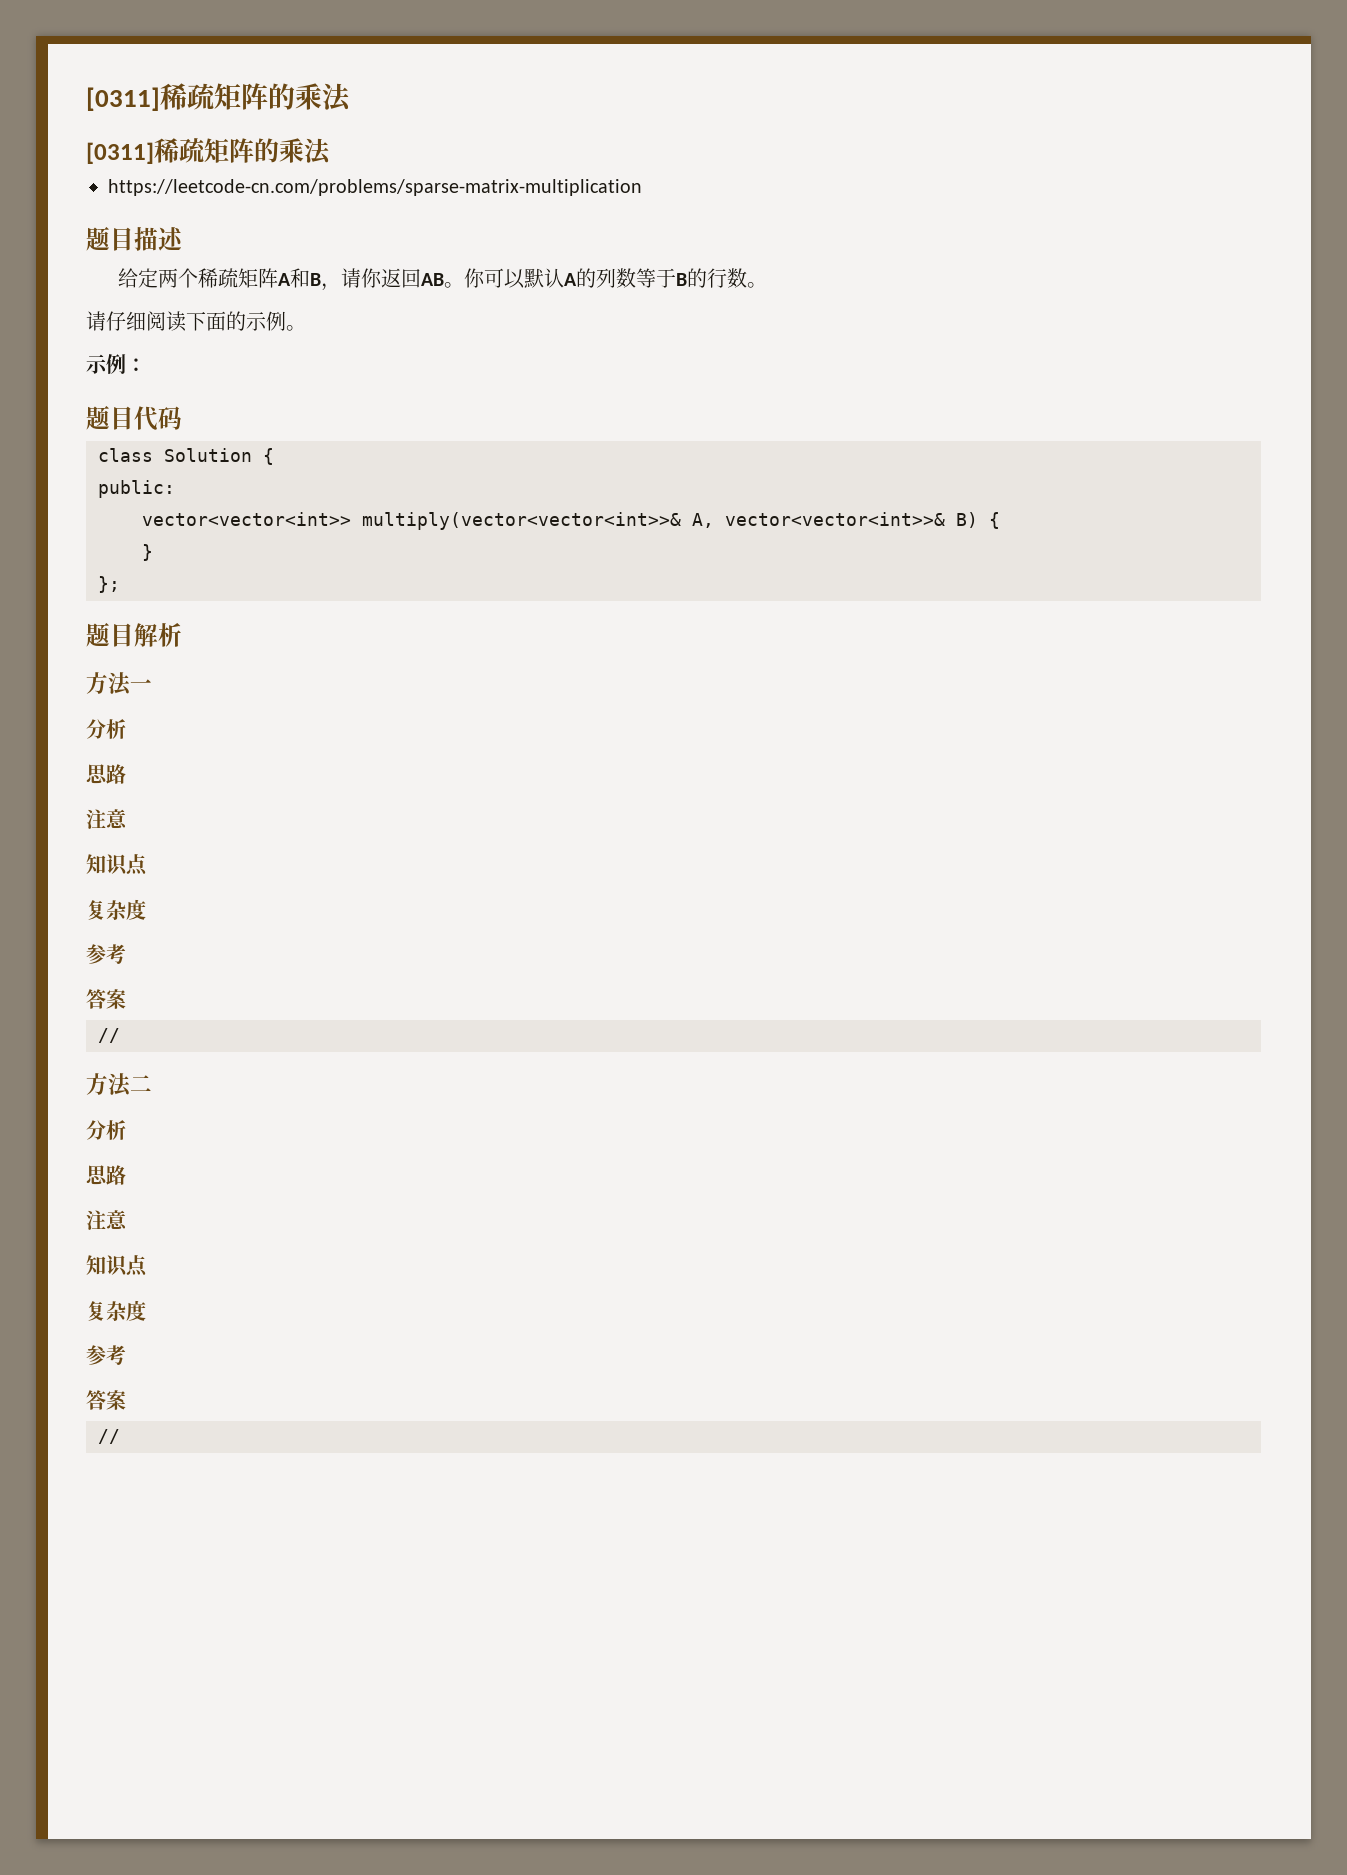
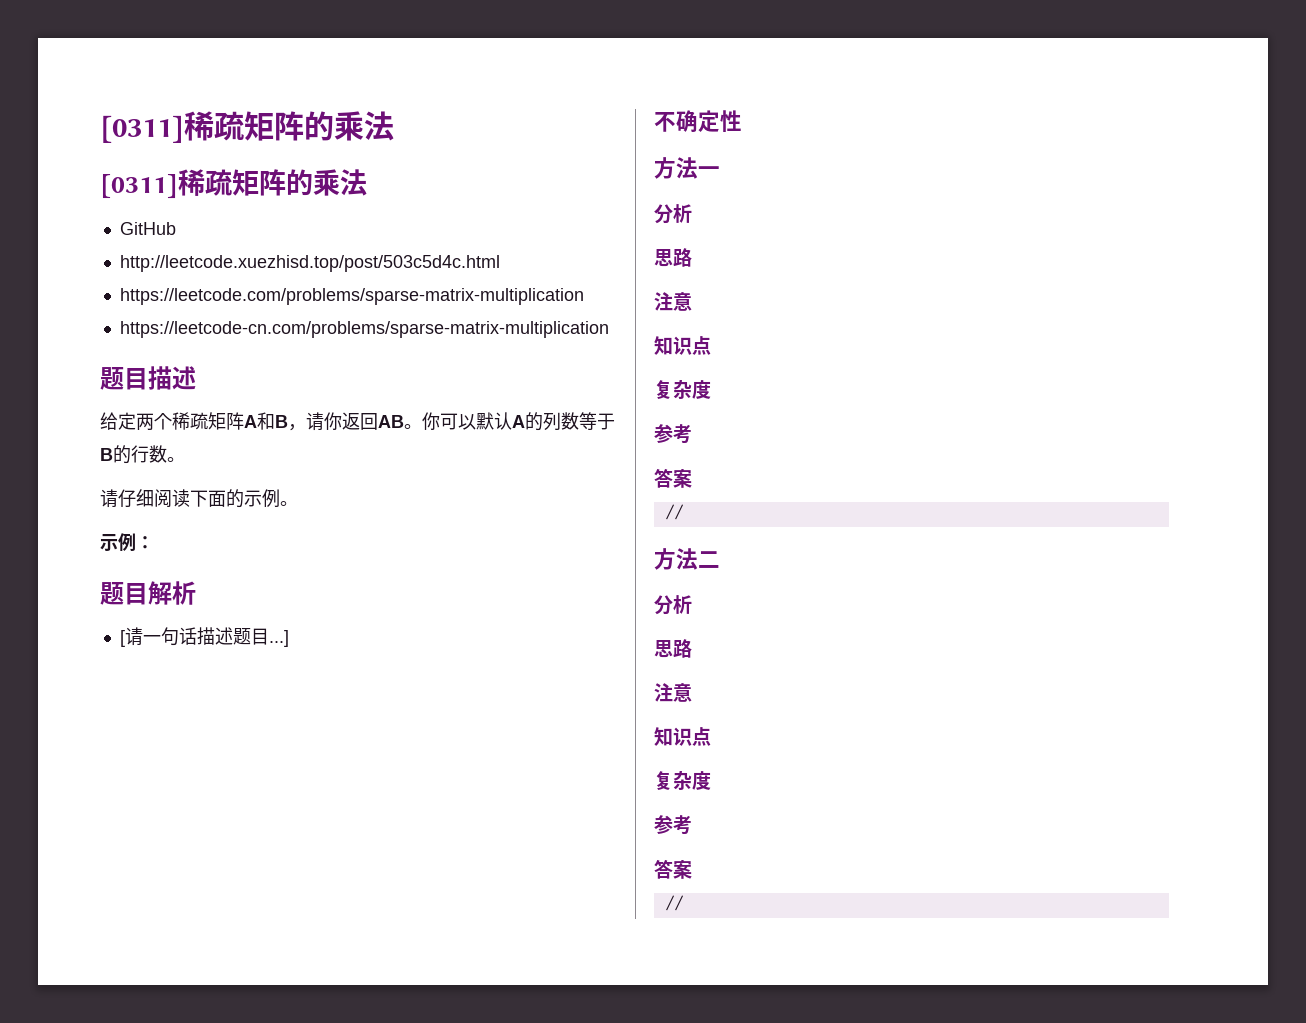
+ GitHub
+ http://leetcode.xuezhisd.top/post/503c5d4c.html
+ https://leetcode.com/problems/sparse-matrix-multiplication
- 题目代码
- class Solution {
- public:
- vector<vector<int>> multiply(vector<vector<int>>& A, vector<vector<int>>& B) {
- }
- };
  题目解析
+ [请一句话描述题目...]
+ 不确定性

